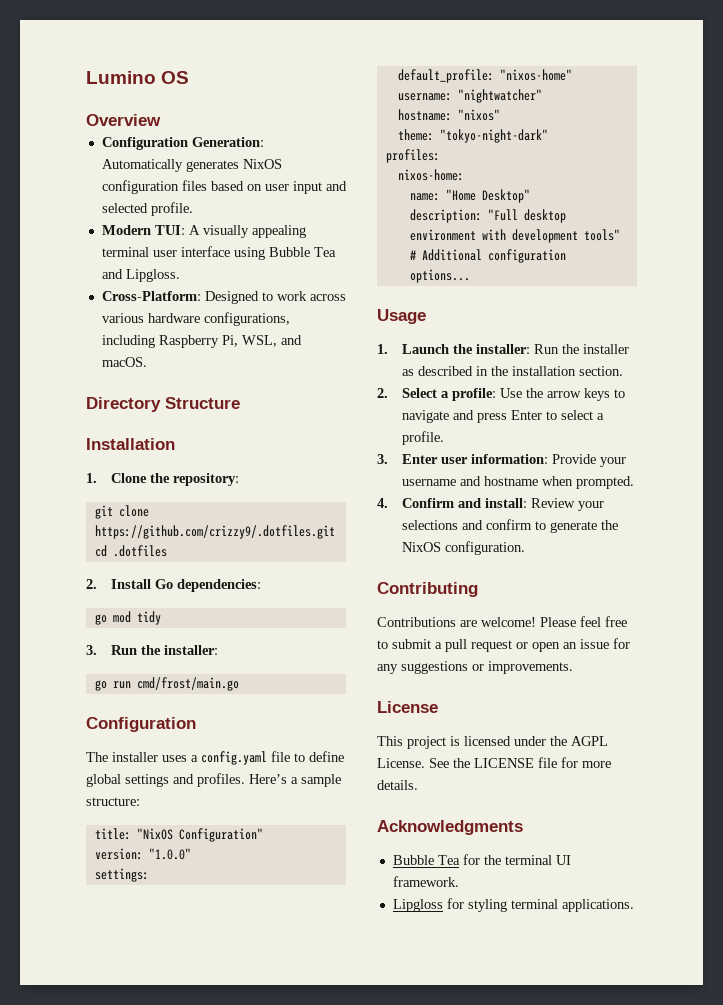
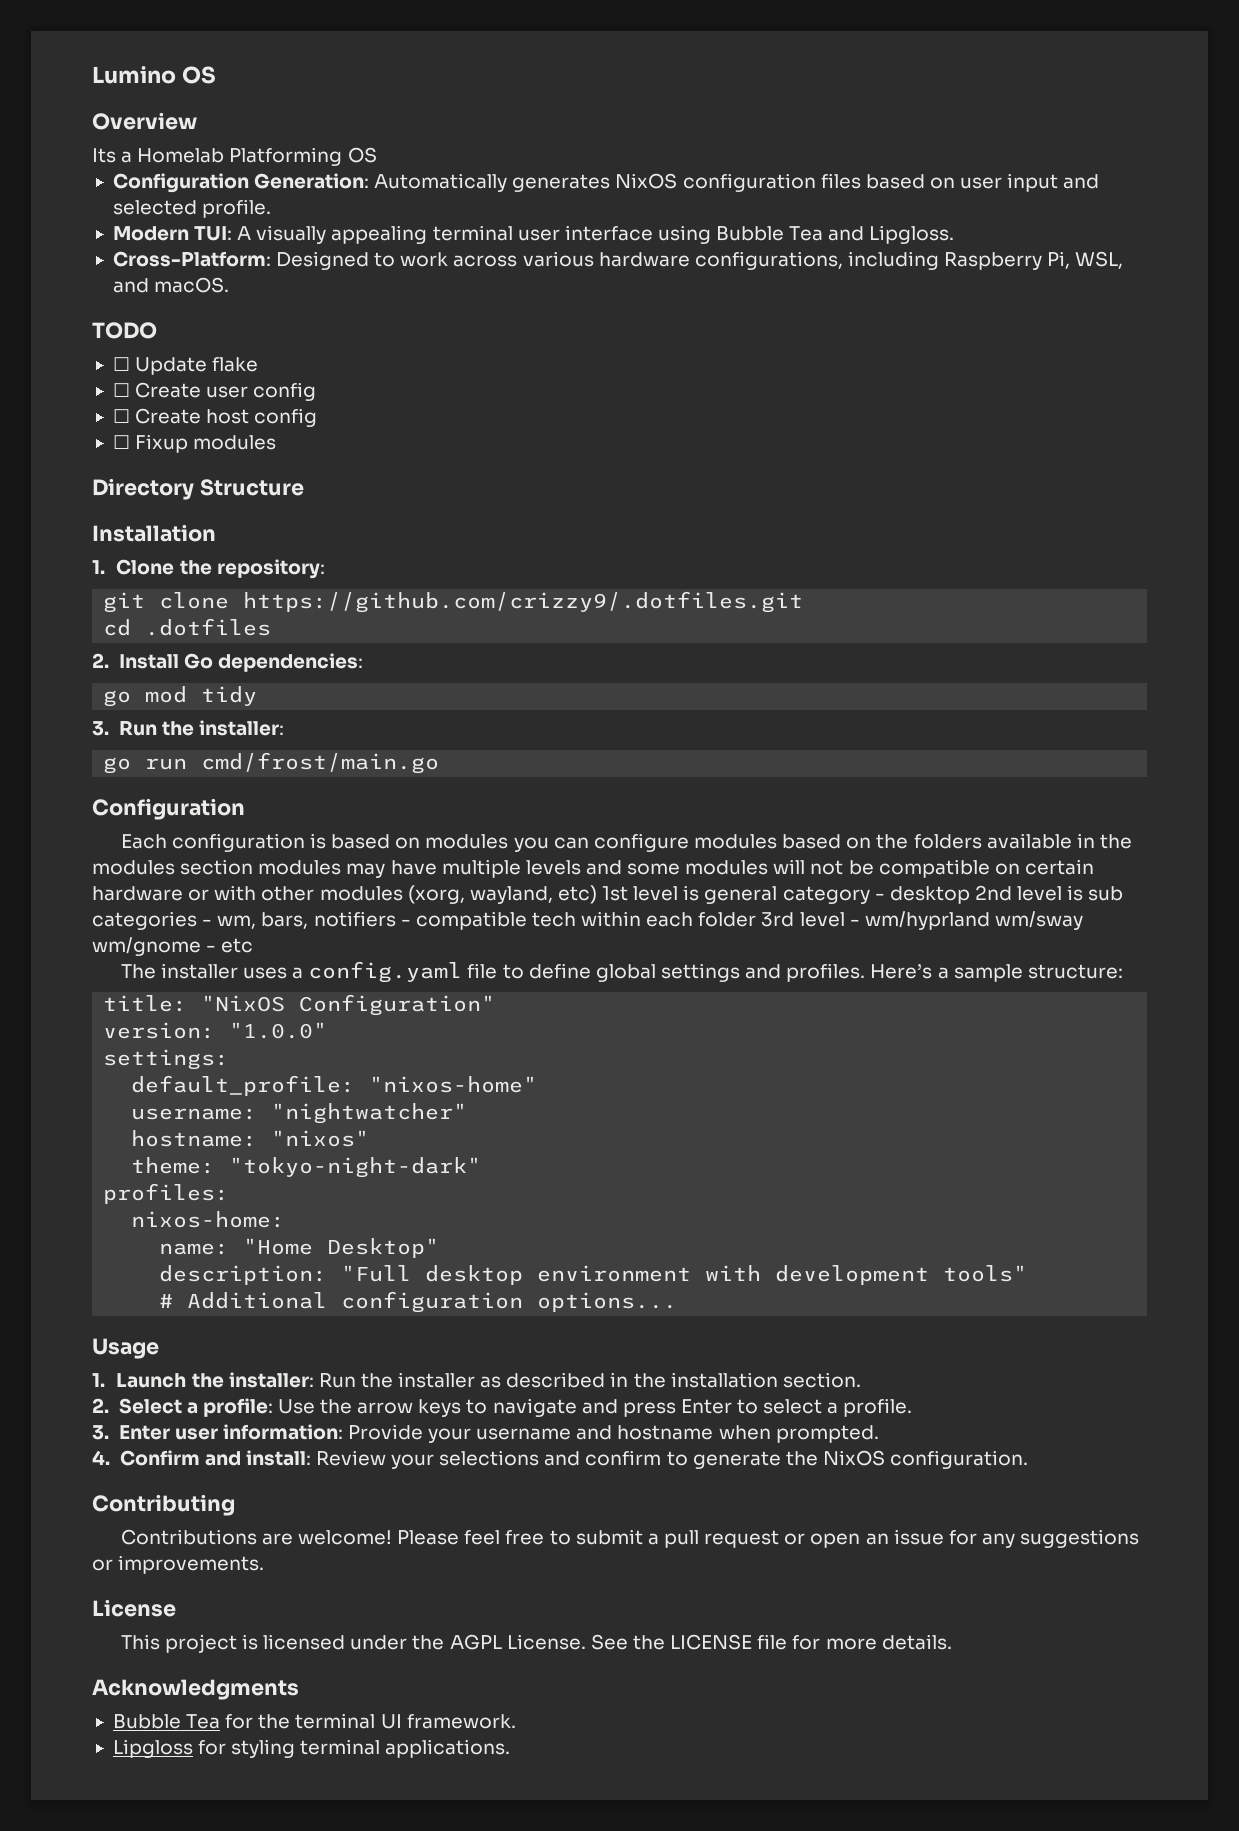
+ Its a Homelab Platforming OS
+ TODO
+ ☐ Update flake
+ ☐ Create user config
+ ☐ Create host config
+ ☐ Fixup modules
+ Each configuration is based on modules you can configure modules based on the folders available in the modules section modules may have multiple levels and some modules will not be compatible on certain hardware or with other modules (xorg, wayland, etc) 1st level is general category - desktop 2nd level is sub categories - wm, bars, notifiers - compatible tech within each folder 3rd level - wm/hyprland wm/sway wm/gnome - etc

